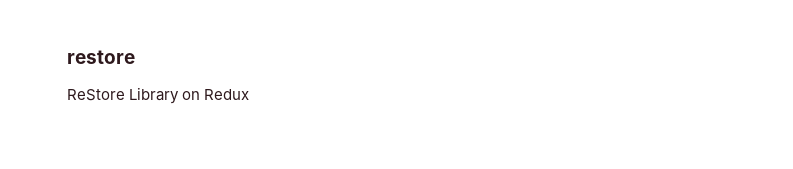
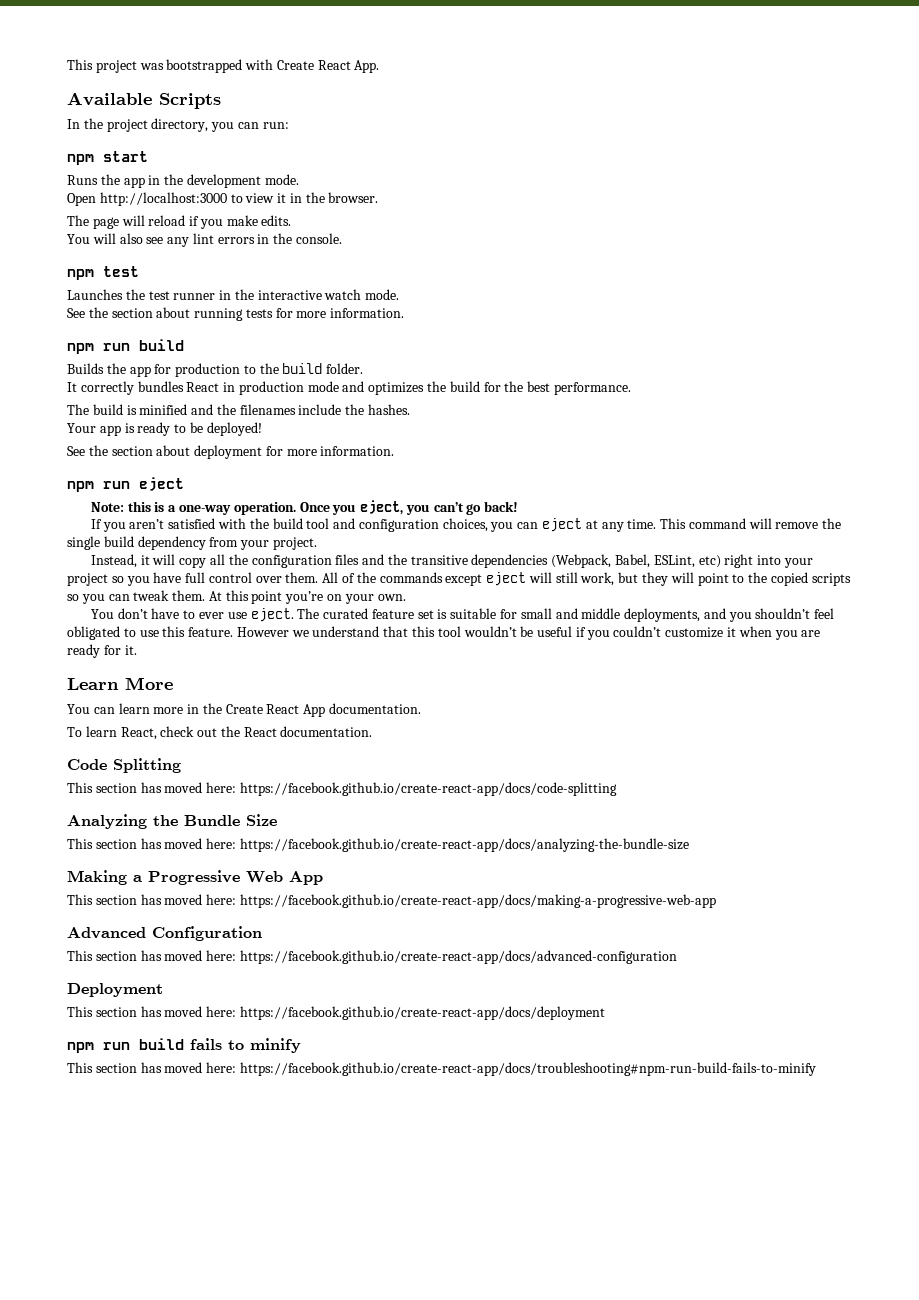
- restore
- ReStore Library on Redux
+ This project was bootstrapped with Create React App.
+ Available Scripts
+ In the project directory, you can run:
+ npm start
+ Runs the app in the development mode.
+ Open http://localhost:3000 to view it in the browser.
+ The page will reload if you make edits.
+ You will also see any lint errors in the console.
+ npm test
+ Launches the test runner in the interactive watch mode.
+ See the section about running tests for more information.
+ npm run build
+ Builds the app for production to the build folder.
+ It correctly bundles React in production mode and optimizes the build for the best performance.
+ The build is minified and the filenames include the hashes.
+ Your app is ready to be deployed!
+ See the section about deployment for more information.
+ npm run eject
+ Note: this is a one-way operation. Once you eject, you can’t go back!
+ If you aren’t satisfied with the build tool and configuration choices, you can eject at any time. This command will remove the single build dependency from your project.
+ Instead, it will copy all the configuration files and the transitive dependencies (Webpack, Babel, ESLint, etc) right into your project so you have full control over them. All of the commands except eject will still work, but they will point to the copied scripts so you can tweak them. At this point you’re on your own.
+ You don’t have to ever use eject. The curated feature set is suitable for small and middle deployments, and you shouldn’t feel obligated to use this feature. However we understand that this tool wouldn’t be useful if you couldn’t customize it when you are ready for it.
+ Learn More
+ You can learn more in the Create React App documentation.
+ To learn React, check out the React documentation.
+ Code Splitting
+ This section has moved here: https://facebook.github.io/create-react-app/docs/code-splitting
+ Analyzing the Bundle Size
+ This section has moved here: https://facebook.github.io/create-react-app/docs/analyzing-the-bundle-size
+ Making a Progressive Web App
+ This section has moved here: https://facebook.github.io/create-react-app/docs/making-a-progressive-web-app
+ Advanced Configuration
+ This section has moved here: https://facebook.github.io/create-react-app/docs/advanced-configuration
+ Deployment
+ This section has moved here: https://facebook.github.io/create-react-app/docs/deployment
+ npm run build fails to minify
+ This section has moved here: https://facebook.github.io/create-react-app/docs/troubleshooting#npm-run-build-fails-to-minify

